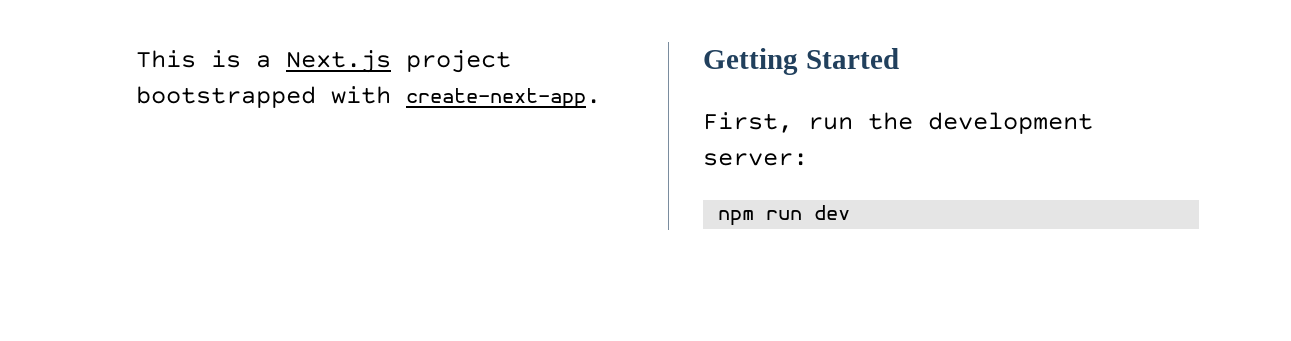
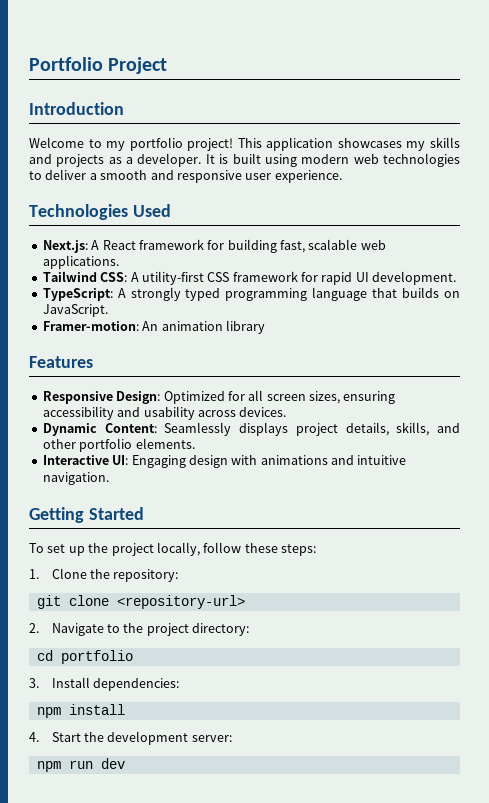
- This is a Next.js project bootstrapped with create-next-app.
+ Portfolio Project
+ Introduction
+ Welcome to my portfolio project! This application showcases my skills and projects as a developer. It is built using modern web technologies to deliver a smooth and responsive user experience.
+ Technologies Used
+ Next.js: A React framework for building fast, scalable web applications.
+ Tailwind CSS: A utility-first CSS framework for rapid UI development.
+ TypeScript: A strongly typed programming language that builds on JavaScript.
+ Framer-motion: An animation library
+ Features
+ Responsive Design: Optimized for all screen sizes, ensuring accessibility and usability across devices.
+ Dynamic Content: Seamlessly displays project details, skills, and other portfolio elements.
+ Interactive UI: Engaging design with animations and intuitive navigation.
  Getting Started
- First, run the development server:
+ To set up the project locally, follow these steps:
+ 1. Clone the repository:
+ git clone <repository-url>
+ 2. Navigate to the project directory:
+ cd portfolio
+ 3. Install dependencies:
+ npm install
+ 4. Start the development server:

